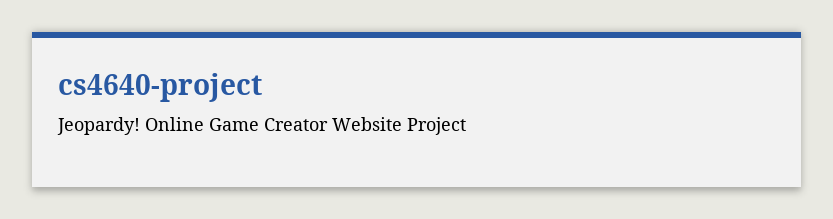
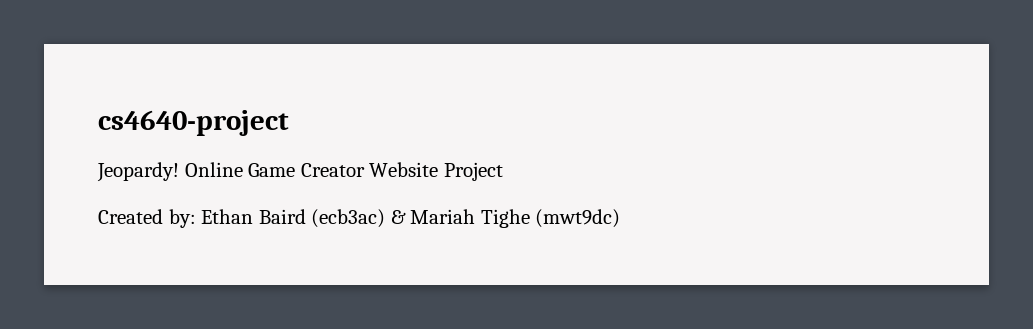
+ Created by: Ethan Baird (ecb3ac) & Mariah Tighe (mwt9dc)

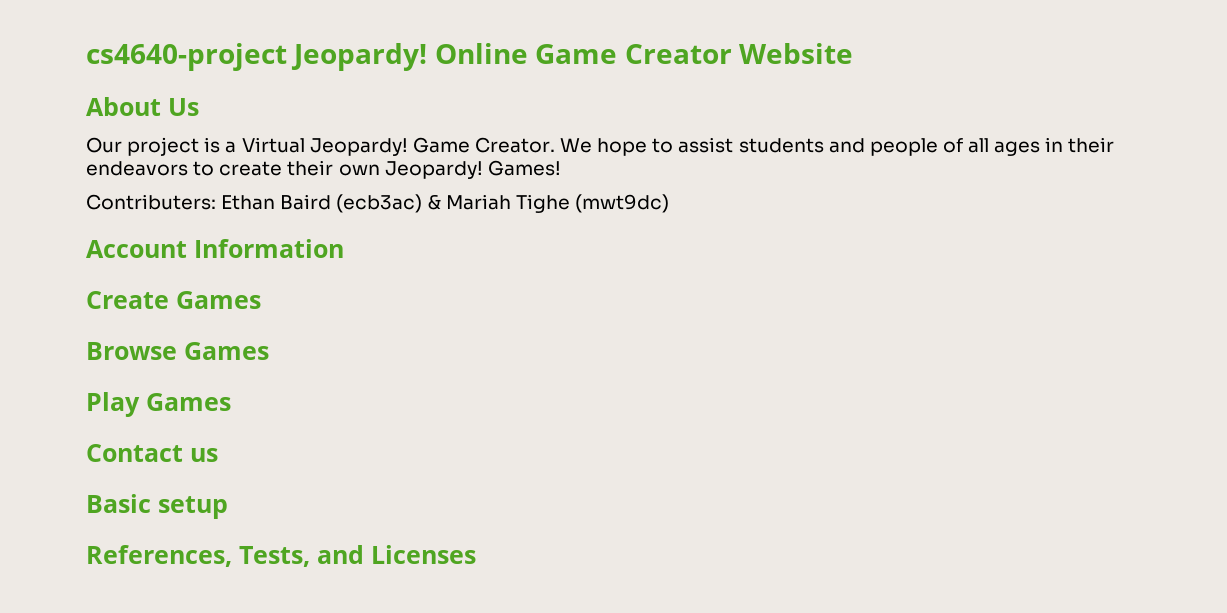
- cs4640-project
- Jeopardy!
+ cs4640-project Jeopardy!
- Online Game Creator Website Project
- Created by: Ethan Baird (ecb3ac) & Mariah Tighe (mwt9dc)
+ Online Game Creator Website
+ About Us
+ Our project is a Virtual Jeopardy! Game Creator. We hope to assist students and people of all ages in their endeavors to create their own Jeopardy! Games!
+ Contributers: Ethan Baird (ecb3ac) & Mariah Tighe (mwt9dc)
+ Account Information
+ Create Games
+ Browse Games
+ Play Games
+ Contact us
+ Basic setup
+ References, Tests, and Licenses

